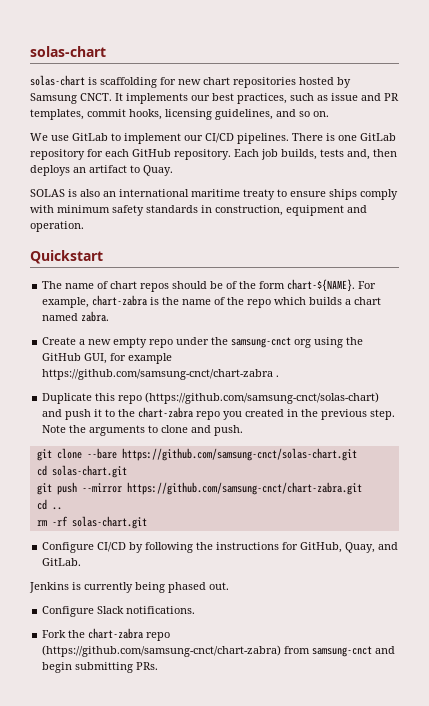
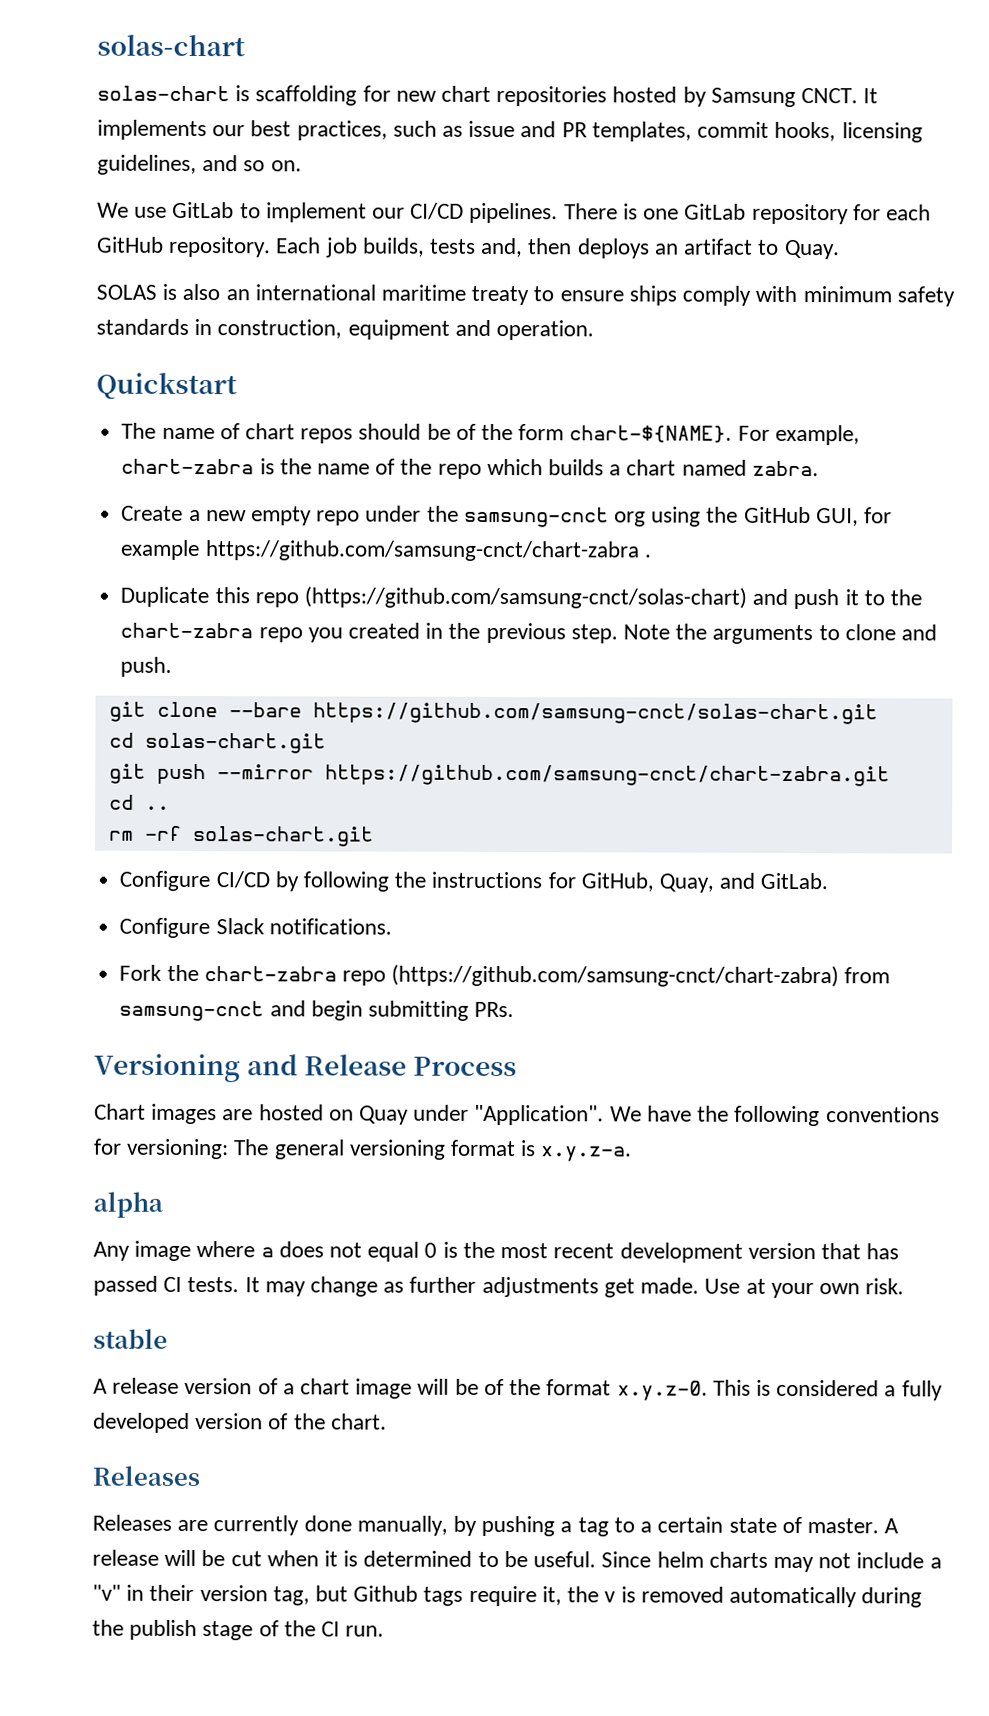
- Jenkins is currently being phased out.
+ Versioning and Release Process
+ Chart images are hosted on Quay under "Application". We have the following conventions for versioning: The general versioning format is x.y.z-a.
+ alpha
+ Any image where a does not equal 0 is the most recent development version that has passed CI tests. It may change as further adjustments get made. Use at your own risk.
+ stable
+ A release version of a chart image will be of the format x.y.z-0. This is considered a fully developed version of the chart.
+ Releases
+ Releases are currently done manually, by pushing a tag to a certain state of master. A release will be cut when it is determined to be useful. Since helm charts may not include a "v" in their version tag, but Github tags require it, the v is removed automatically during the publish stage of the CI run.

